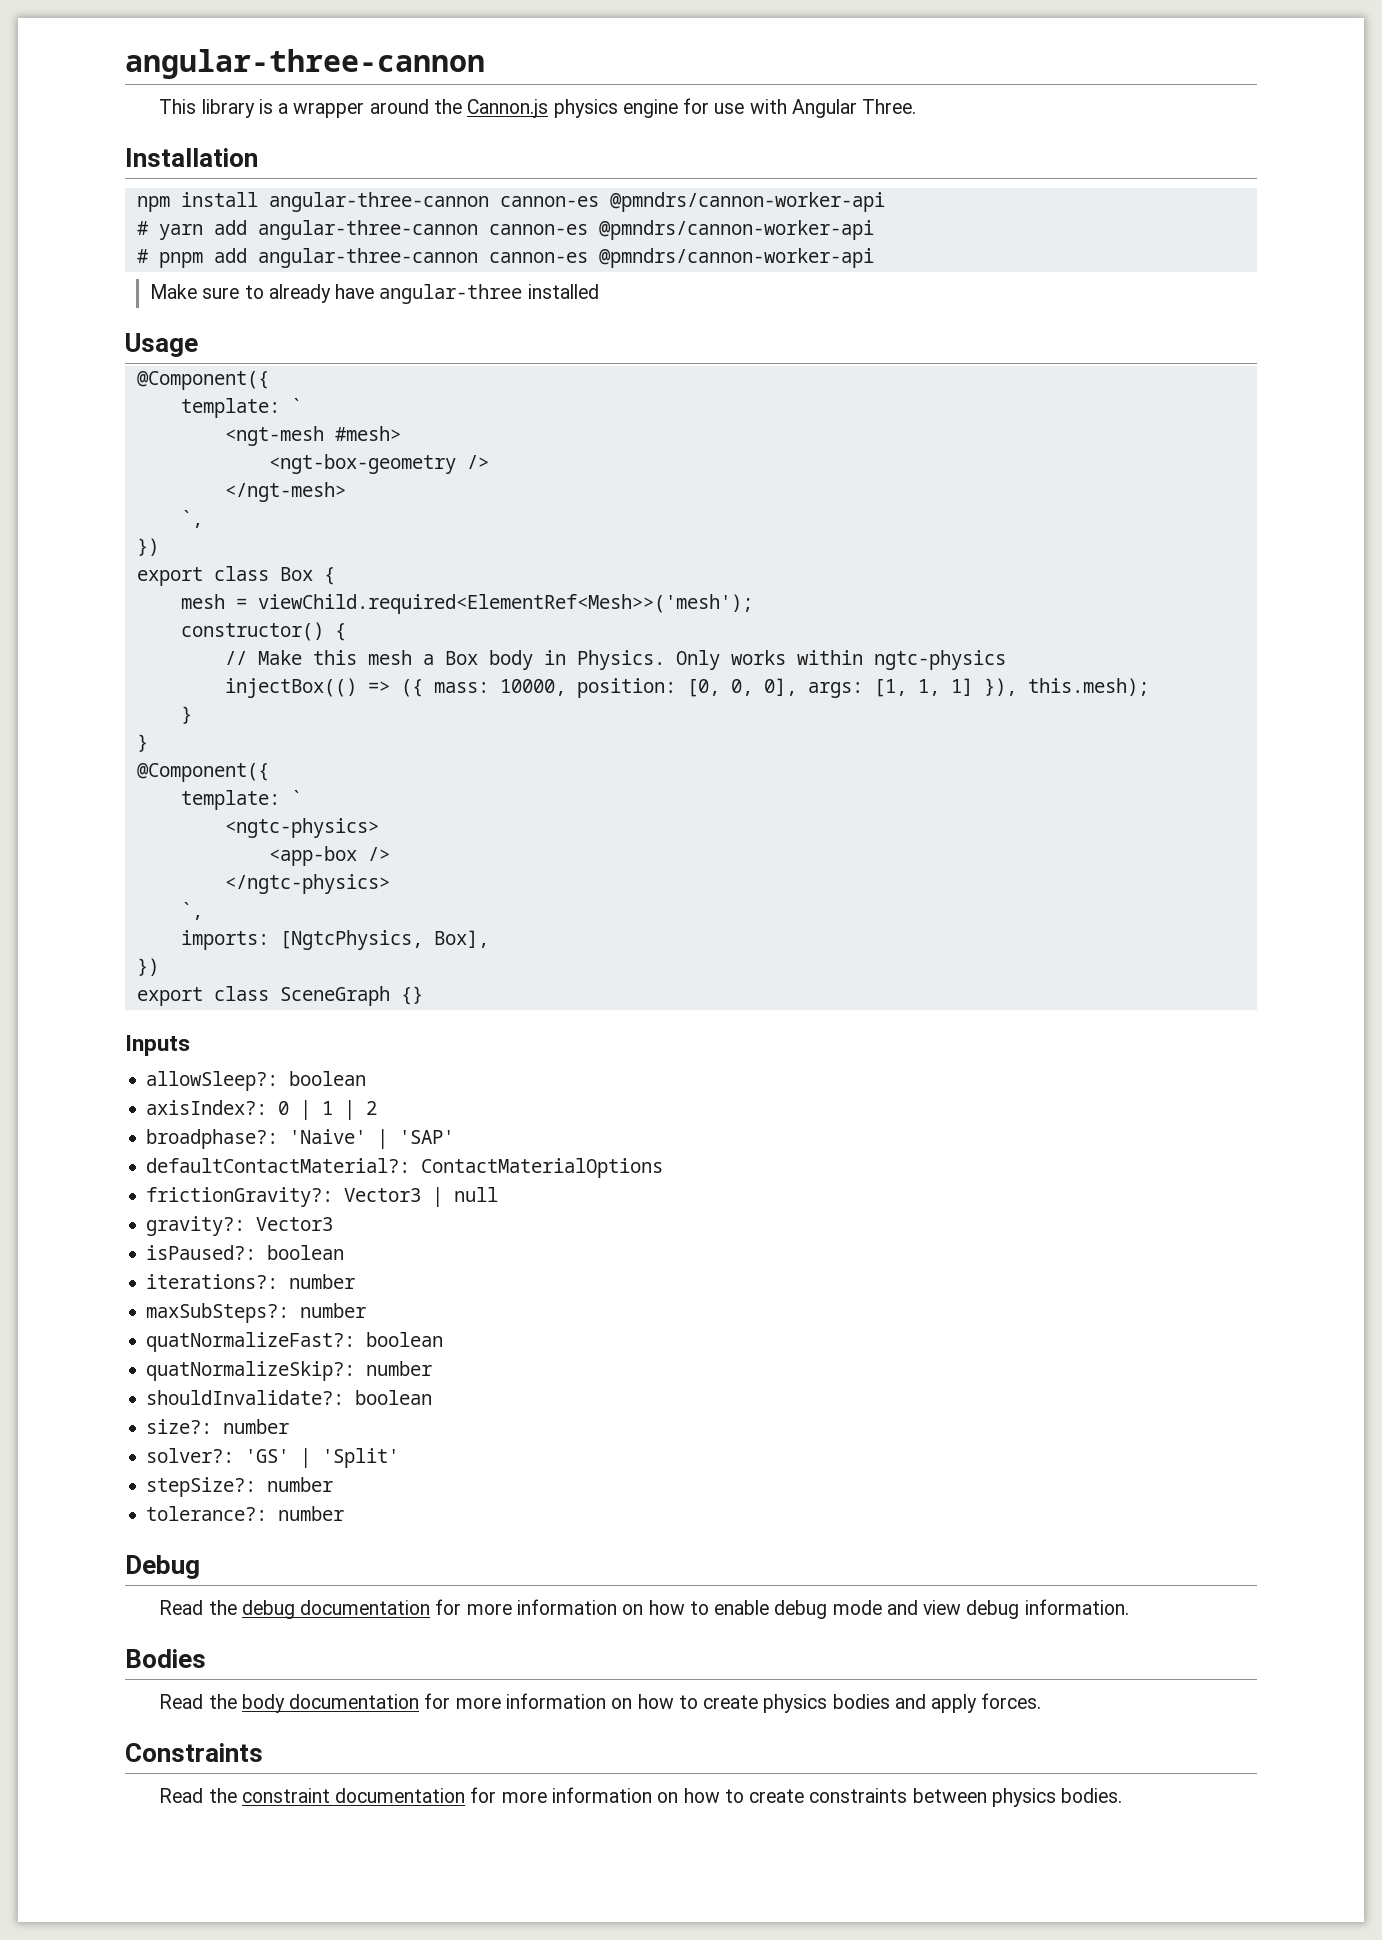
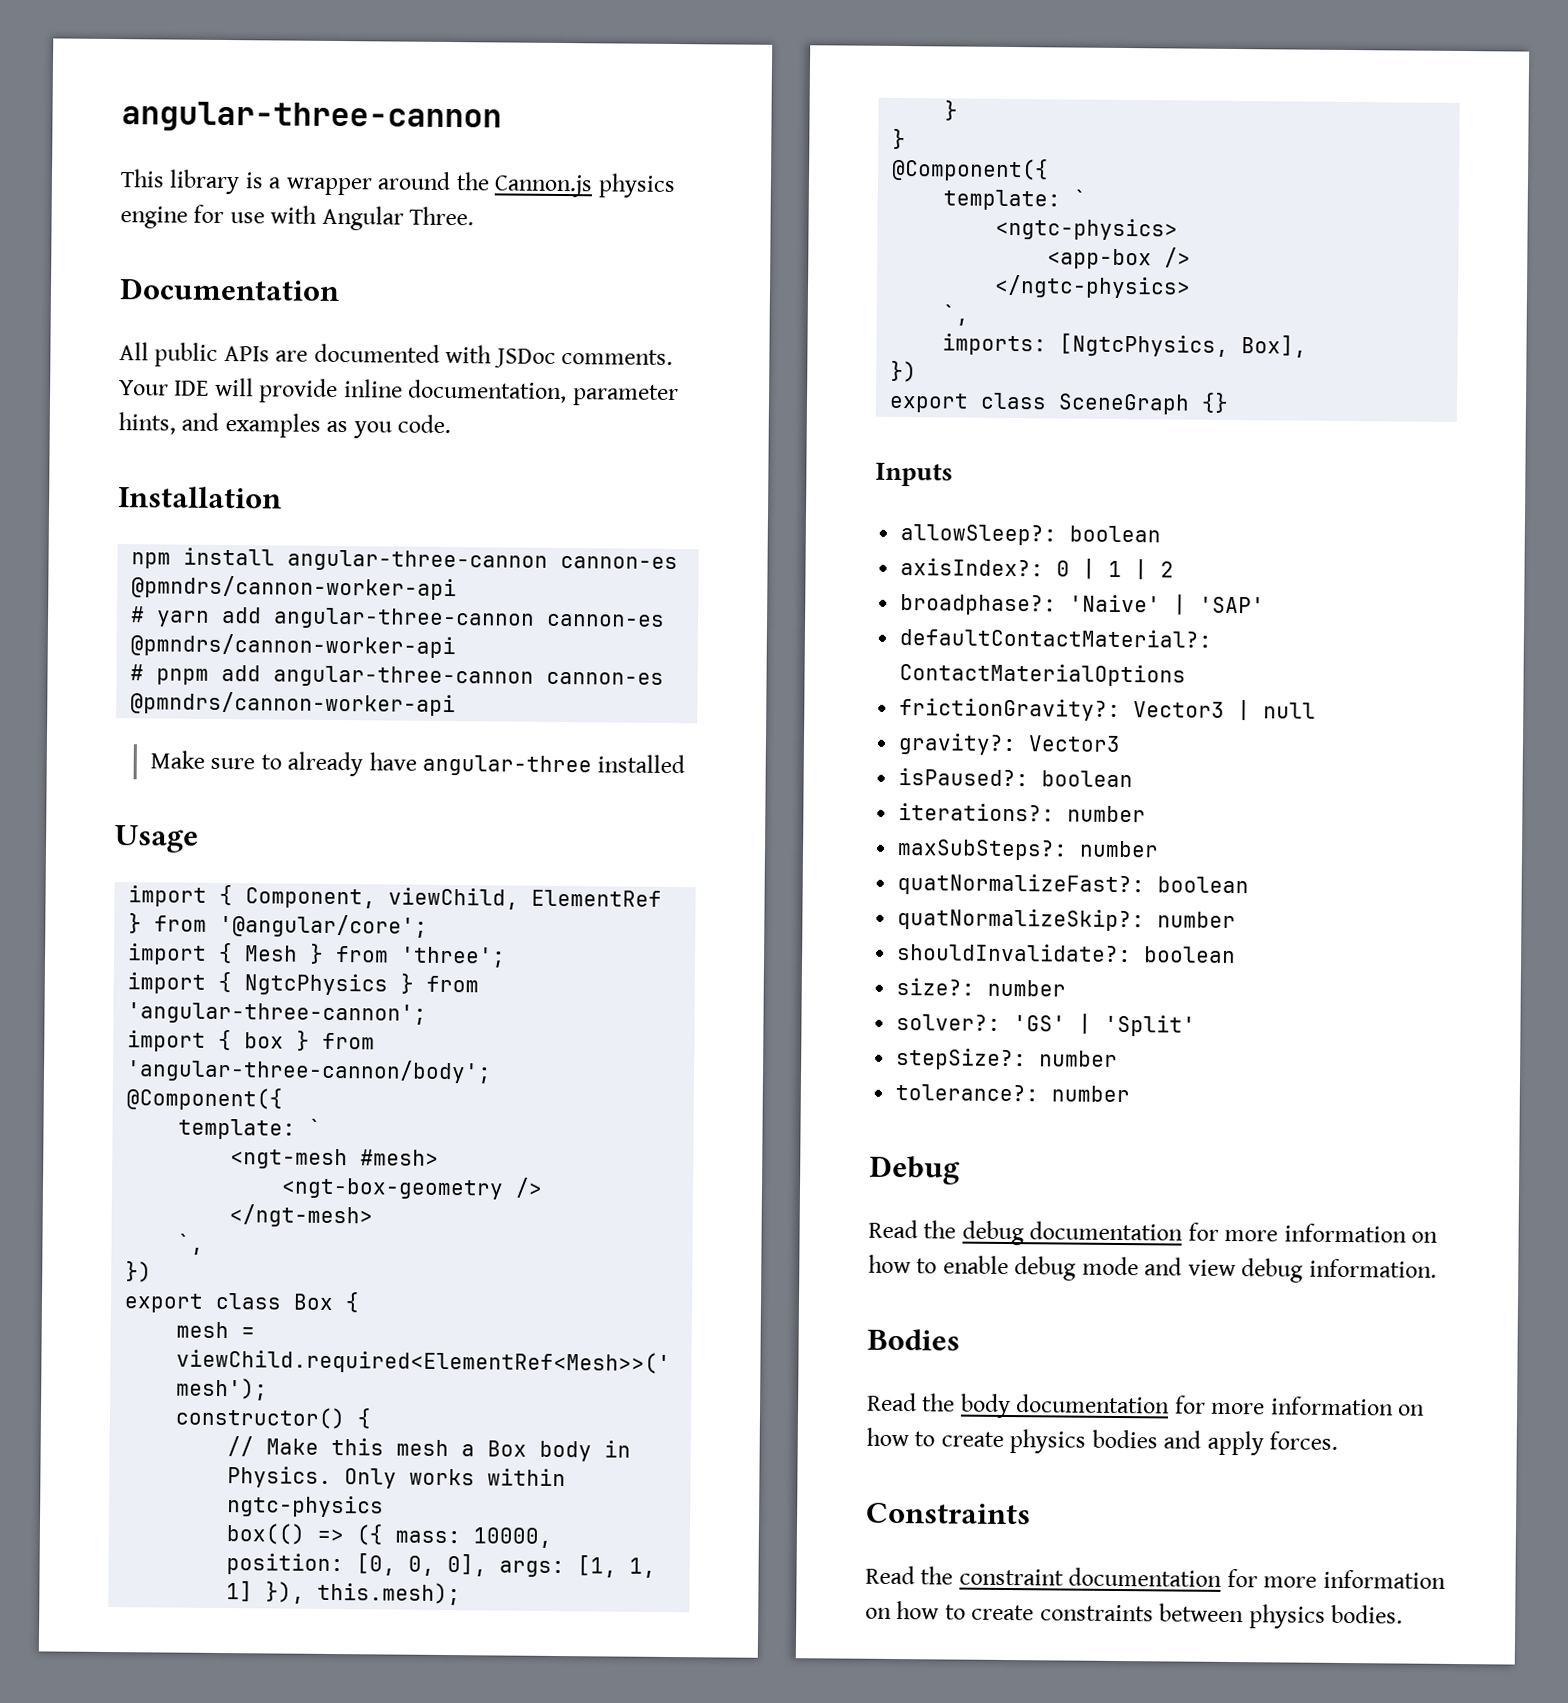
+ Documentation
+ All public APIs are documented with JSDoc comments. Your IDE will provide inline documentation, parameter hints, and examples as you code.
+ import { Component, viewChild, ElementRef } from '@angular/core';
+ import { Mesh } from 'three';
+ import { NgtcPhysics } from 'angular-three-cannon';
+ import { box } from 'angular-three-cannon/body';
- injectBox(() => ({ mass: 10000, position: [0, 0, 0], args: [1, 1, 1] }), this.mesh);
+ box(() => ({ mass: 10000, position: [0, 0, 0], args: [1, 1, 1] }), this.mesh);

